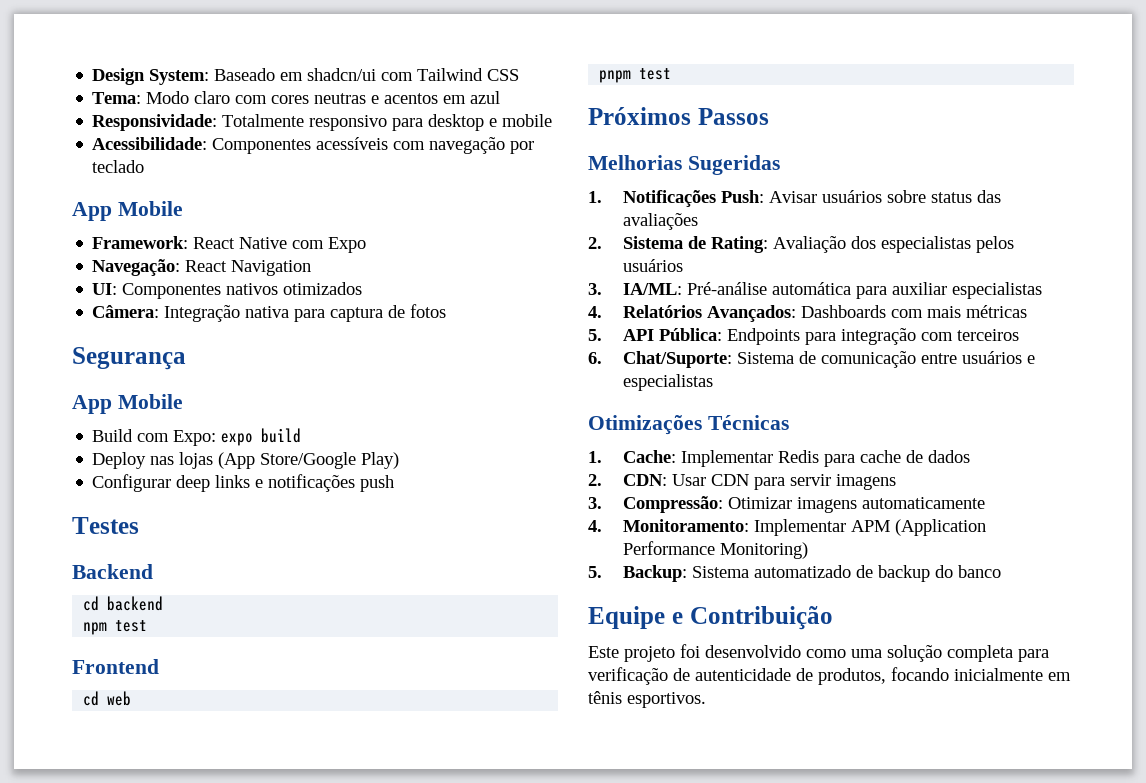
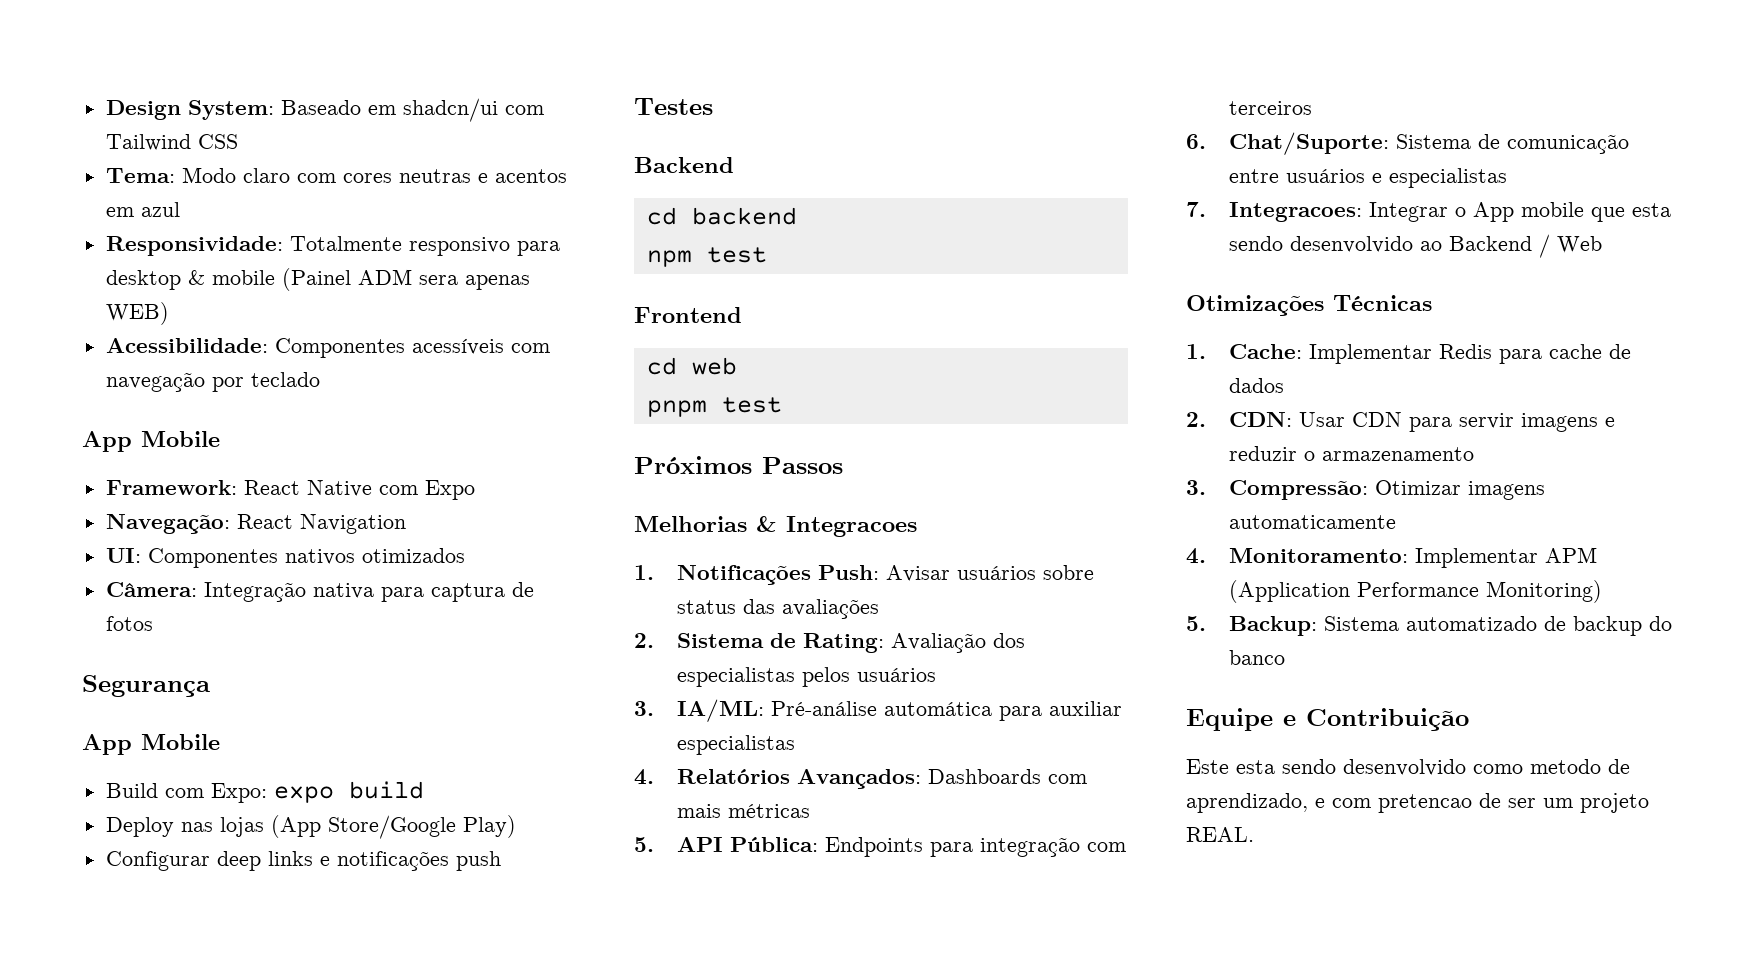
- Responsividade: Totalmente responsivo para desktop e mobile
+ Responsividade: Totalmente responsivo para desktop & mobile (Painel ADM sera apenas WEB)
- Melhorias Sugeridas
+ Melhorias & Integracoes
+ 7. Integracoes: Integrar o App mobile que esta sendo desenvolvido ao Backend / Web
- 2. CDN: Usar CDN para servir imagens
+ 2. CDN: Usar CDN para servir imagens e reduzir o armazenamento
- Este projeto foi desenvolvido como uma solução completa para verificação de autenticidade de produtos, focando inicialmente em tênis esportivos.
+ Este esta sendo desenvolvido como metodo de aprendizado, e com pretencao de ser um projeto REAL.

